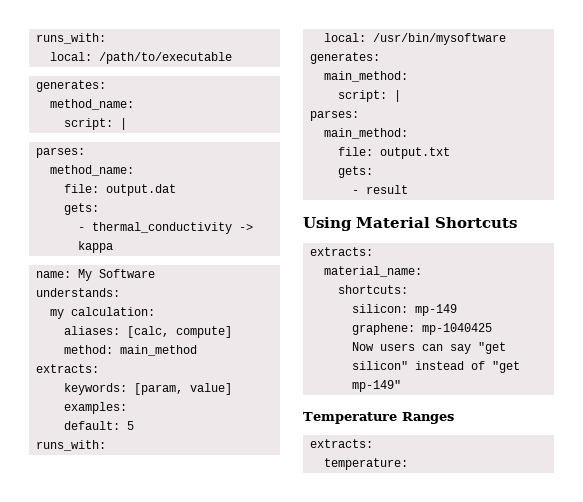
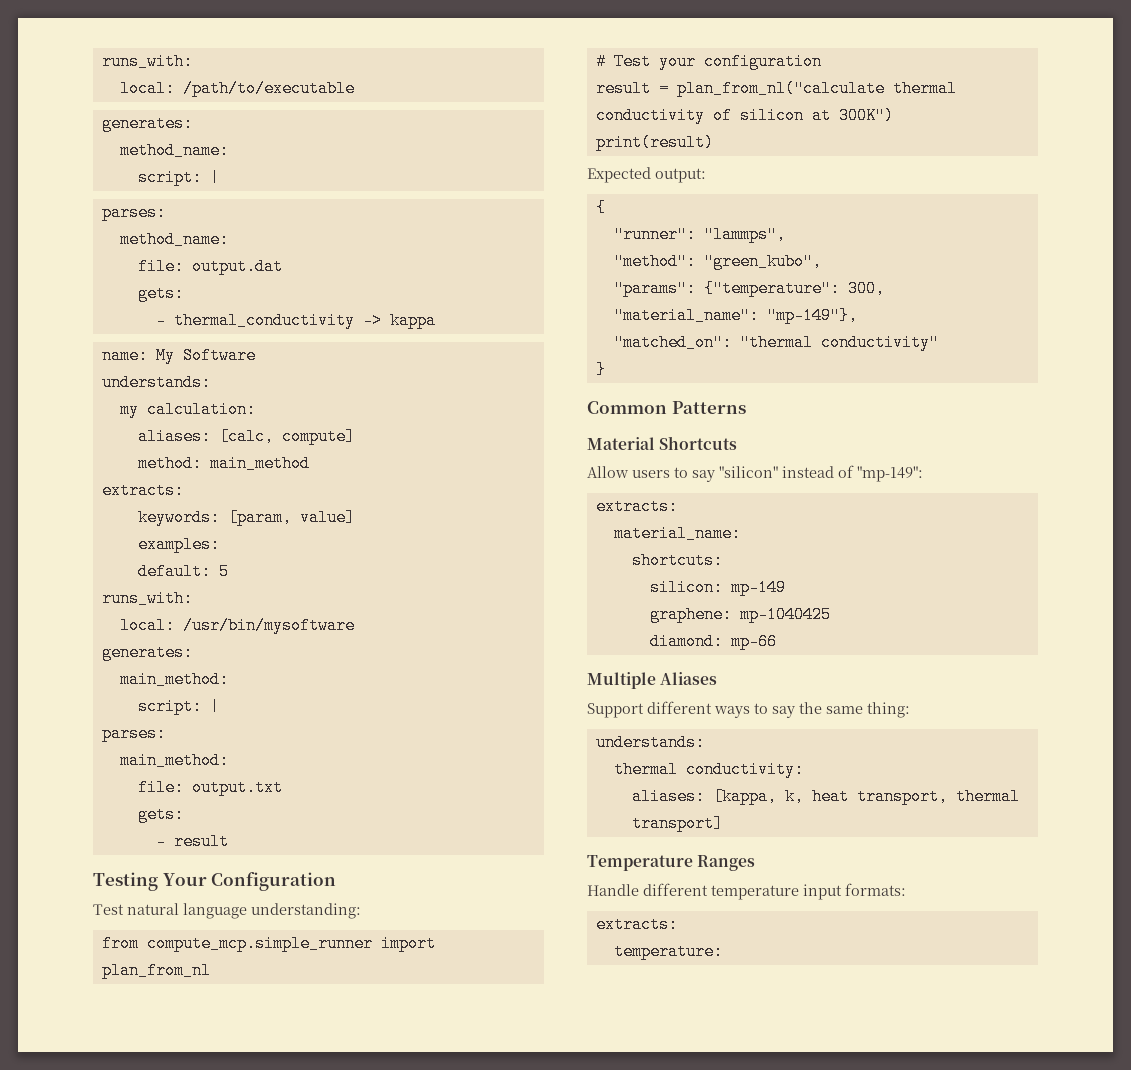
- Using Material Shortcuts
+ Testing Your Configuration
+ Test natural language understanding:
+ from compute_mcp.simple_runner import plan_from_nl
+ # Test your configuration
+ result = plan_from_nl("calculate thermal conductivity of silicon at 300K")
+ print(result)
+ Expected output:
+ {
+ "runner": "lammps",
+ "method": "green_kubo",
+ "params": {"temperature": 300, "material_name": "mp-149"},
+ "matched_on": "thermal conductivity"
+ }
+ Common Patterns
+ Material Shortcuts
+ Allow users to say "silicon" instead of "mp-149":
- Now users can say "get silicon" instead of "get mp-149"
+ diamond: mp-66
+ Multiple Aliases
+ Support different ways to say the same thing:
+ understands:
+ thermal conductivity:
+ aliases: [kappa, k, heat transport, thermal transport]
  Temperature Ranges
+ Handle different temperature input formats:

